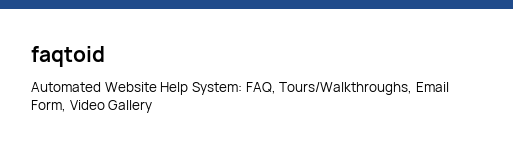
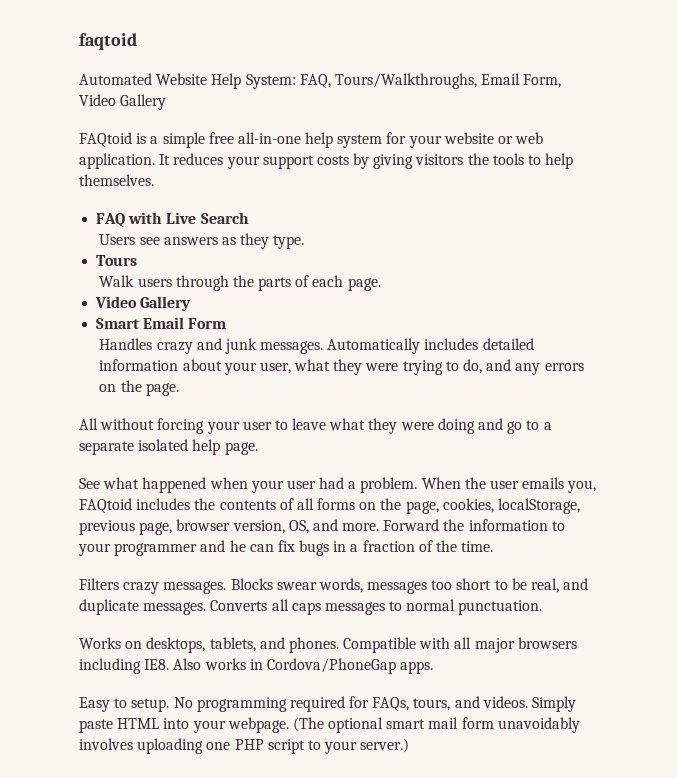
+ FAQtoid is a simple free all-in-one help system for your website or web application. It reduces your support costs by giving visitors the tools to help themselves.
+ FAQ with Live Search
+ Users see answers as they type.
+ Tours
+ Walk users through the parts of each page.
+ Video Gallery
+ Smart Email Form
+ Handles crazy and junk messages. Automatically includes detailed information about your user, what they were trying to do, and any errors on the page.
+ All without forcing your user to leave what they were doing and go to a separate isolated help page.
+ See what happened when your user had a problem. When the user emails you, FAQtoid includes the contents of all forms on the page, cookies, localStorage, previous page, browser version, OS, and more. Forward the information to your programmer and he can fix bugs in a fraction of the time.
+ Filters crazy messages. Blocks swear words, messages too short to be real, and duplicate messages. Converts all caps messages to normal punctuation.
+ Works on desktops, tablets, and phones. Compatible with all major browsers including IE8. Also works in Cordova/PhoneGap apps.
+ Easy to setup. No programming required for FAQs, tours, and videos. Simply paste HTML into your webpage. (The optional smart mail form unavoidably involves uploading one PHP script to your server.)

